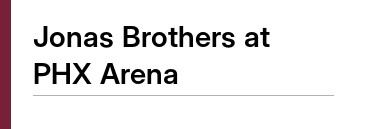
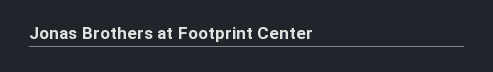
- Jonas Brothers at PHX Arena
+ Jonas Brothers at Footprint Center

